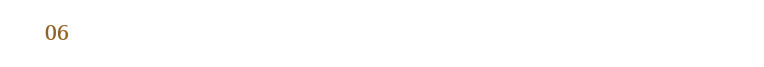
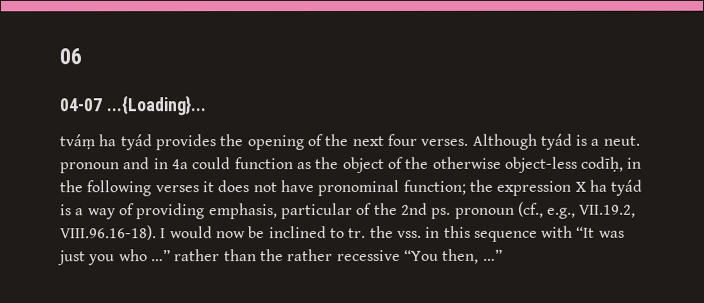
+ 04-07 ...{Loading}...
+ tváṃ ha tyád provides the opening of the next four verses. Although tyád is a neut. pronoun and in 4a could function as the object of the otherwise object-less codīḥ, in the following verses it does not have pronominal function; the expression X ha tyád is a way of providing emphasis, particular of the 2nd ps. pronoun (cf., e.g., VII.19.2, VIII.96.16-18). I would now be inclined to tr. the vss. in this sequence with “It was just you who …” rather than the rather recessive “You then, …”

